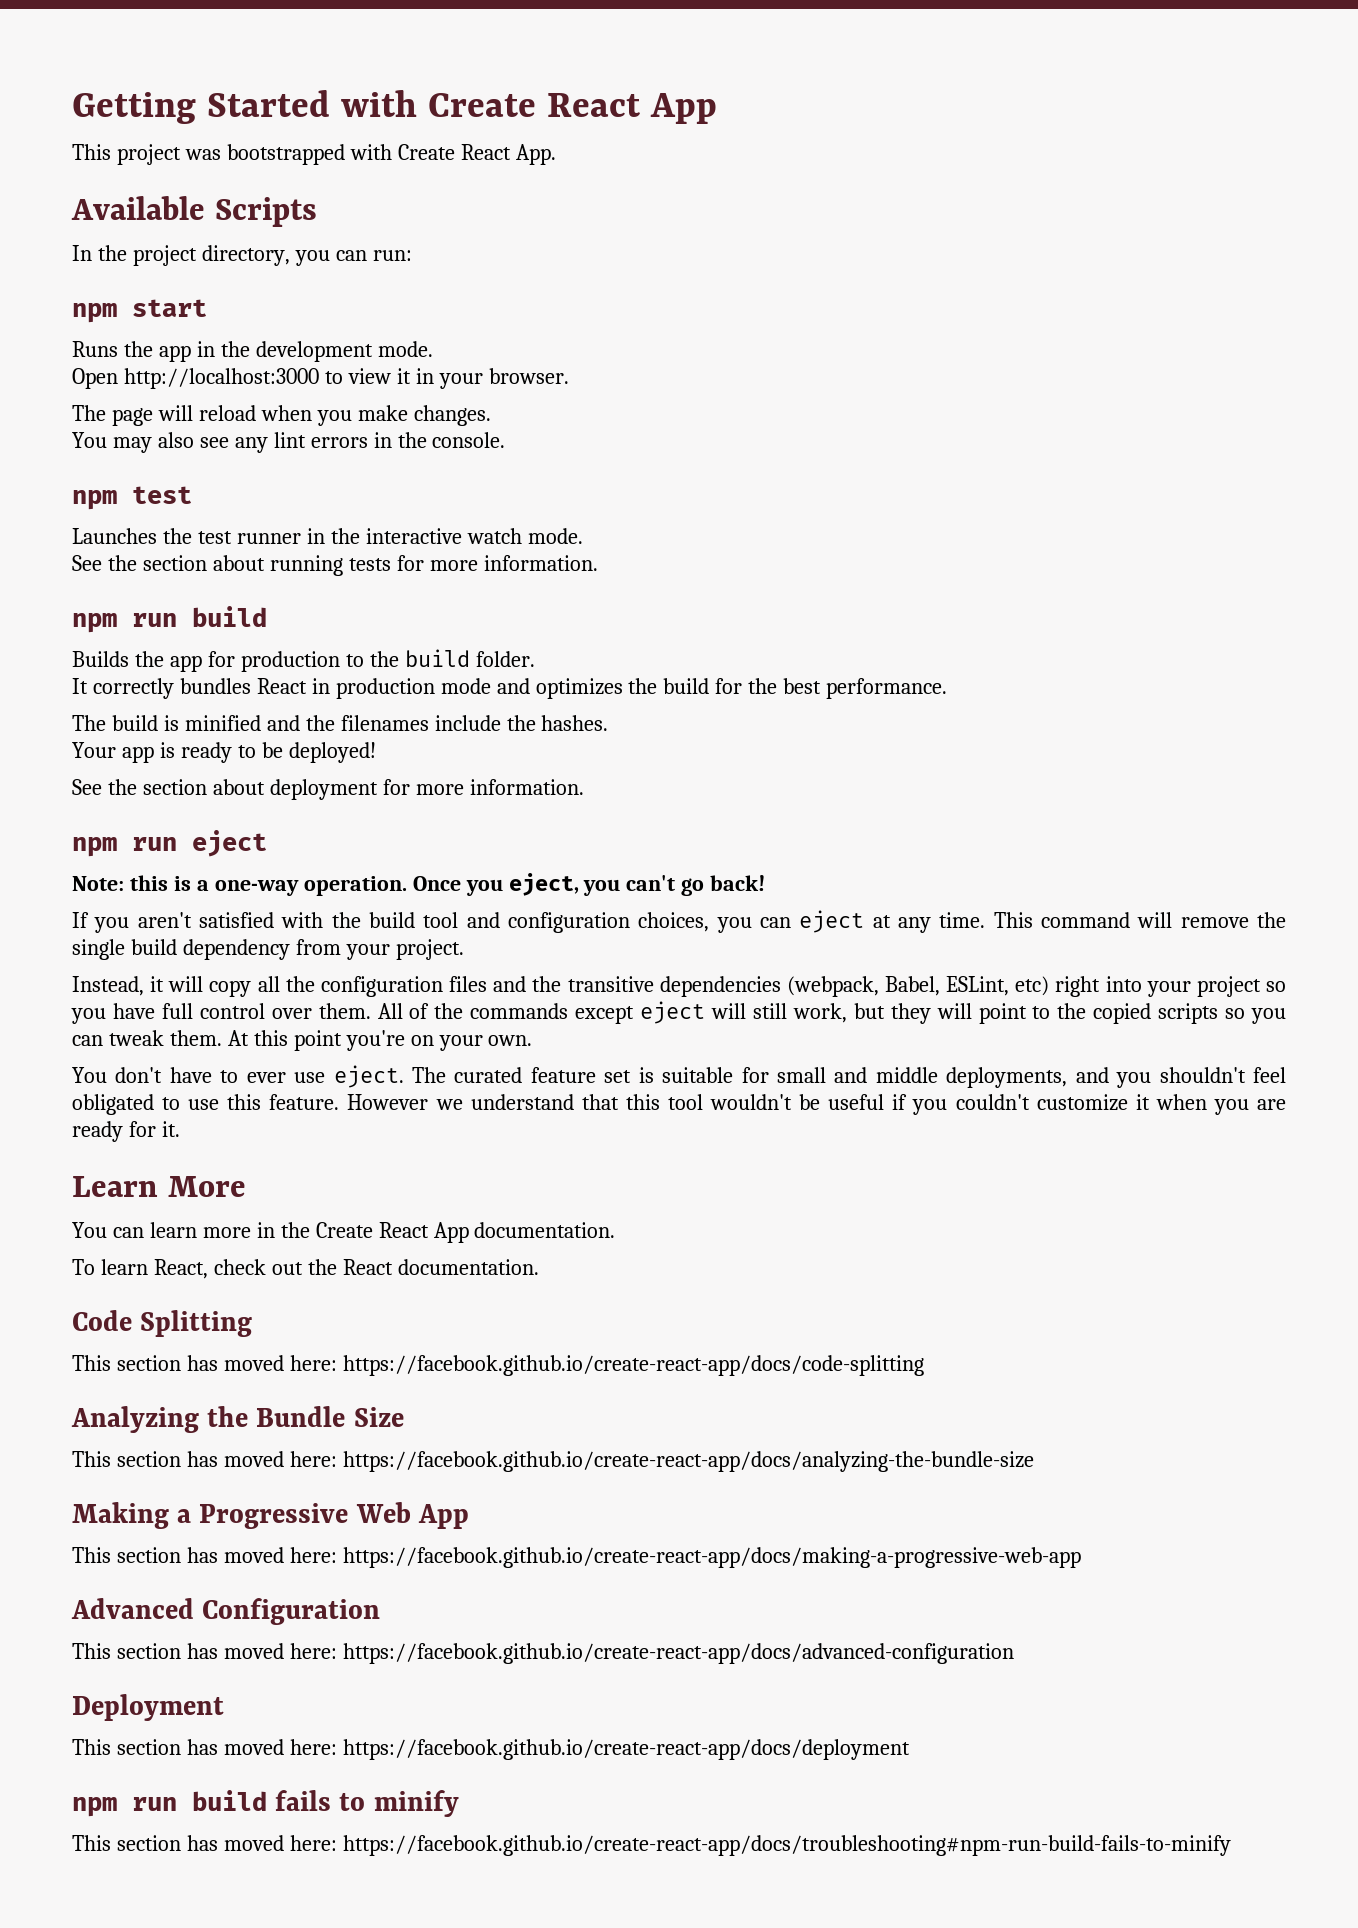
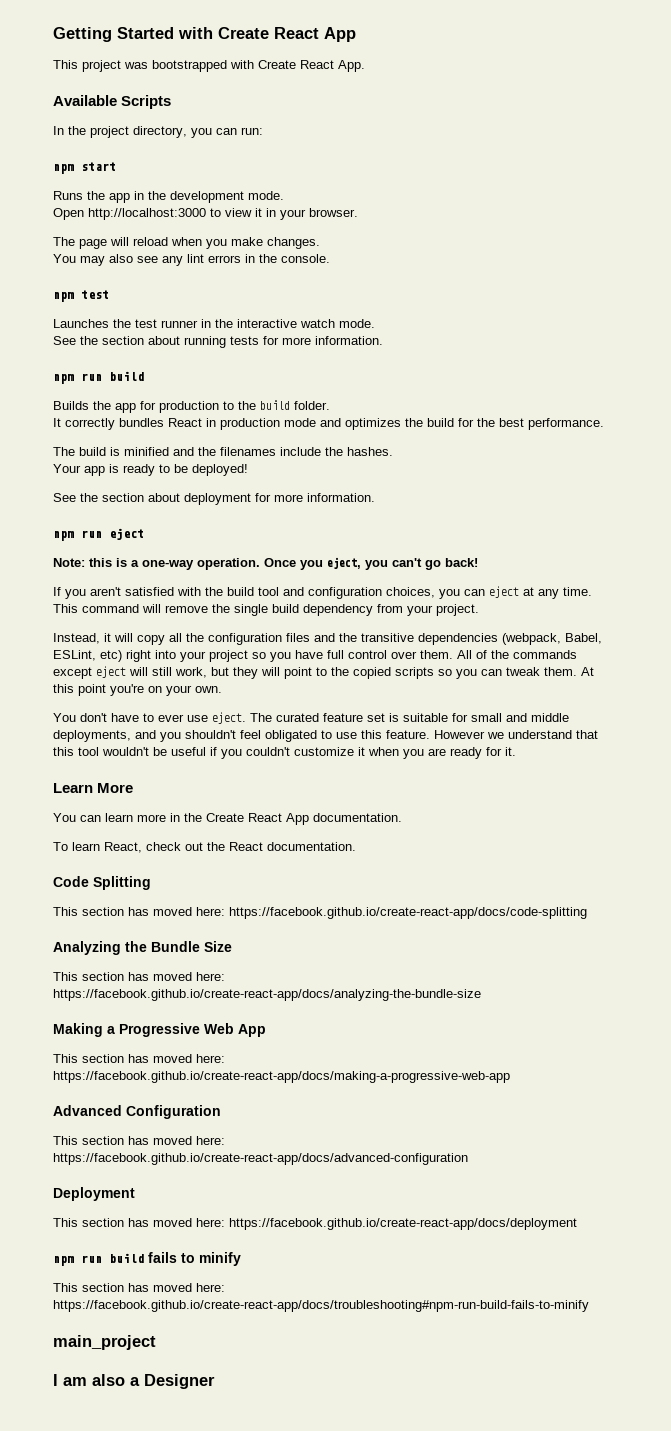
+ main_project
+ I am also a Designer

